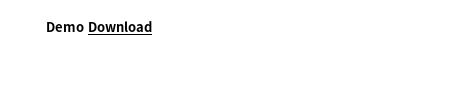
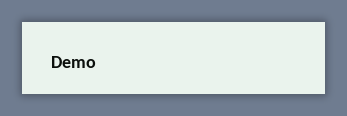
- Demo Download
+ Demo

